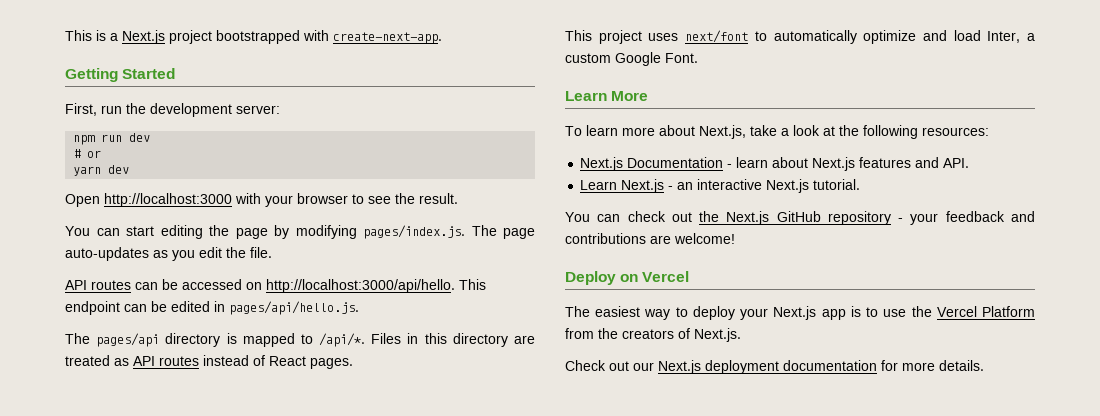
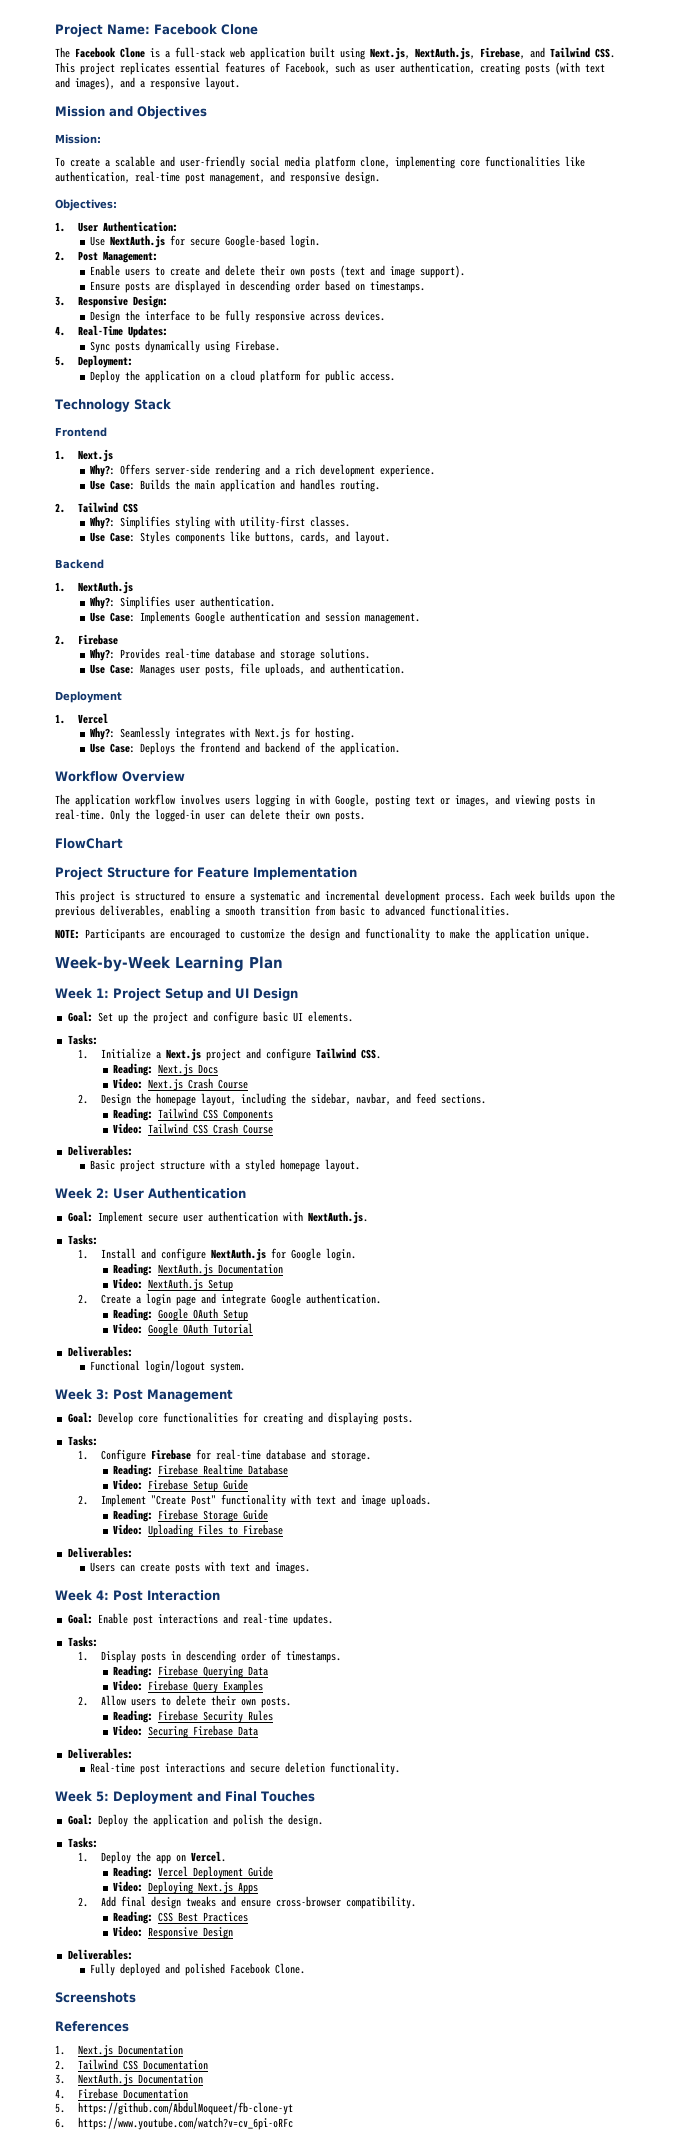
- This is a Next.js project bootstrapped with create-next-app.
- Getting Started
- First, run the development server:
- npm run dev
- # or
- yarn dev
- Open http://localhost:3000 with your browser to see the result.
- You can start editing the page by modifying pages/index.js. The page auto-updates as you edit the file.
- API routes can be accessed on http://localhost:3000/api/hello. This endpoint can be edited in pages/api/hello.js.
- The pages/api directory is mapped to /api/*. Files in this directory are treated as API routes instead of React pages.
- This project uses next/font to automatically optimize and load Inter, a custom Google Font.
- Learn More
- To learn more about Next.js, take a look at the following resources:
- Next.js Documentation - learn about Next.js features and API.
- Learn Next.js - an interactive Next.js tutorial.
- You can check out the Next.js GitHub repository - your feedback and contributions are welcome!
- Deploy on Vercel
- The easiest way to deploy your Next.js app is to use the Vercel Platform from the creators of Next.js.
- Check out our Next.js deployment documentation for more details.
+ Project Name: Facebook Clone
+ The Facebook Clone is a full-stack web application built using Next.js, NextAuth.js, Firebase, and Tailwind CSS. This project replicates essential features of Facebook, such as user authentication, creating posts (with text and images), and a responsive layout.
+ Mission and Objectives
+ Mission:
+ To create a scalable and user-friendly social media platform clone, implementing core functionalities like authentication, real-time post management, and responsive design.
+ Objectives:
+ 1. User Authentication:
+ Use NextAuth.js for secure Google-based login.
+ 2. Post Management:
+ Enable users to create and delete their own posts (text and image support).
+ Ensure posts are displayed in descending order based on timestamps.
+ 3. Responsive Design:
+ Design the interface to be fully responsive across devices.
+ 4. Real-Time Updates:
+ Sync posts dynamically using Firebase.
+ 5. Deployment:
+ Deploy the application on a cloud platform for public access.
+ Technology Stack
+ Frontend
+ 1. Next.js
+ Why?: Offers server-side rendering and a rich development experience.
+ Use Case: Builds the main application and handles routing.
+ 2. Tailwind CSS
+ Why?: Simplifies styling with utility-first classes.
+ Use Case: Styles components like buttons, cards, and layout.
+ Backend
+ 1. NextAuth.js
+ Why?: Simplifies user authentication.
+ Use Case: Implements Google authentication and session management.
+ 2. Firebase
+ Why?: Provides real-time database and storage solutions.
+ Use Case: Manages user posts, file uploads, and authentication.
+ Deployment
+ 1. Vercel
+ Why?: Seamlessly integrates with Next.js for hosting.
+ Use Case: Deploys the frontend and backend of the application.
+ Workflow Overview
+ The application workflow involves users logging in with Google, posting text or images, and viewing posts in real-time. Only the logged-in user can delete their own posts.
+ FlowChart
+ Project Structure for Feature Implementation
+ This project is structured to ensure a systematic and incremental development process. Each week builds upon the previous deliverables, enabling a smooth transition from basic to advanced functionalities.
+ NOTE: Participants are encouraged to customize the design and functionality to make the application unique.
+ Week-by-Week Learning Plan
+ Week 1: Project Setup and UI Design
+ Goal: Set up the project and configure basic UI elements.
+ Tasks:
+ 1. Initialize a Next.js project and configure Tailwind CSS.
+ Reading: Next.js Docs
+ Video: Next.js Crash Course
+ 2. Design the homepage layout, including the sidebar, navbar, and feed sections.
+ Reading: Tailwind CSS Components
+ Video: Tailwind CSS Crash Course
+ Deliverables:
+ Basic project structure with a styled homepage layout.
+ Week 2: User Authentication
+ Goal: Implement secure user authentication with NextAuth.js.
+ Tasks:
+ 1. Install and configure NextAuth.js for Google login.
+ Reading: NextAuth.js Documentation
+ Video: NextAuth.js Setup
+ 2. Create a login page and integrate Google authentication.
+ Reading: Google OAuth Setup
+ Video: Google OAuth Tutorial
+ Deliverables:
+ Functional login/logout system.
+ Week 3: Post Management
+ Goal: Develop core functionalities for creating and displaying posts.
+ Tasks:
+ 1. Configure Firebase for real-time database and storage.
+ Reading: Firebase Realtime Database
+ Video: Firebase Setup Guide
+ 2. Implement "Create Post" functionality with text and image uploads.
+ Reading: Firebase Storage Guide
+ Video: Uploading Files to Firebase
+ Deliverables:
+ Users can create posts with text and images.
+ Week 4: Post Interaction
+ Goal: Enable post interactions and real-time updates.
+ Tasks:
+ 1. Display posts in descending order of timestamps.
+ Reading: Firebase Querying Data
+ Video: Firebase Query Examples
+ 2. Allow users to delete their own posts.
+ Reading: Firebase Security Rules
+ Video: Securing Firebase Data
+ Deliverables:
+ Real-time post interactions and secure deletion functionality.
+ Week 5: Deployment and Final Touches
+ Goal: Deploy the application and polish the design.
+ Tasks:
+ 1. Deploy the app on Vercel.
+ Reading: Vercel Deployment Guide
+ Video: Deploying Next.js Apps
+ 2. Add final design tweaks and ensure cross-browser compatibility.
+ Reading: CSS Best Practices
+ Video: Responsive Design
+ Deliverables:
+ Fully deployed and polished Facebook Clone.
+ Screenshots
+ References
+ 1. Next.js Documentation
+ 2. Tailwind CSS Documentation
+ 3. NextAuth.js Documentation
+ 4. Firebase Documentation
+ 5. https://github.com/AbdulMoqueet/fb-clone-yt
+ 6. https://www.youtube.com/watch?v=cv_6pi-oRFc

